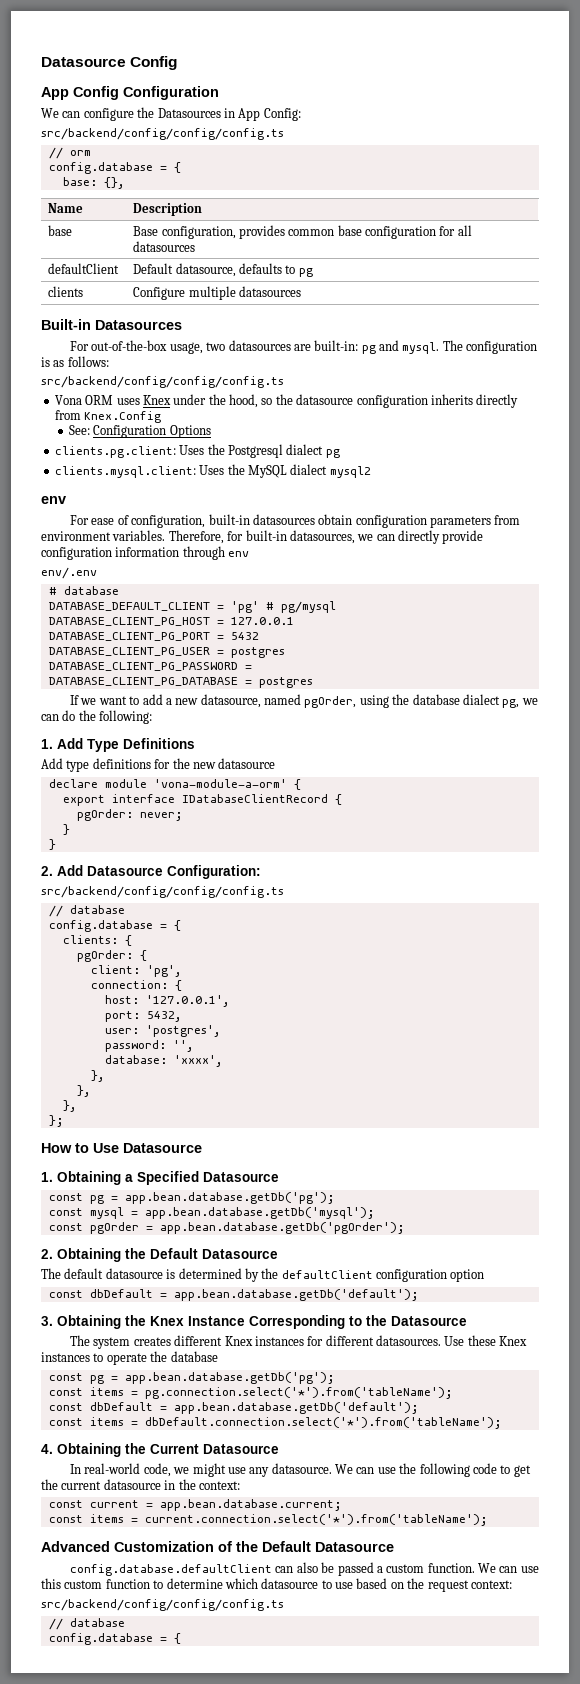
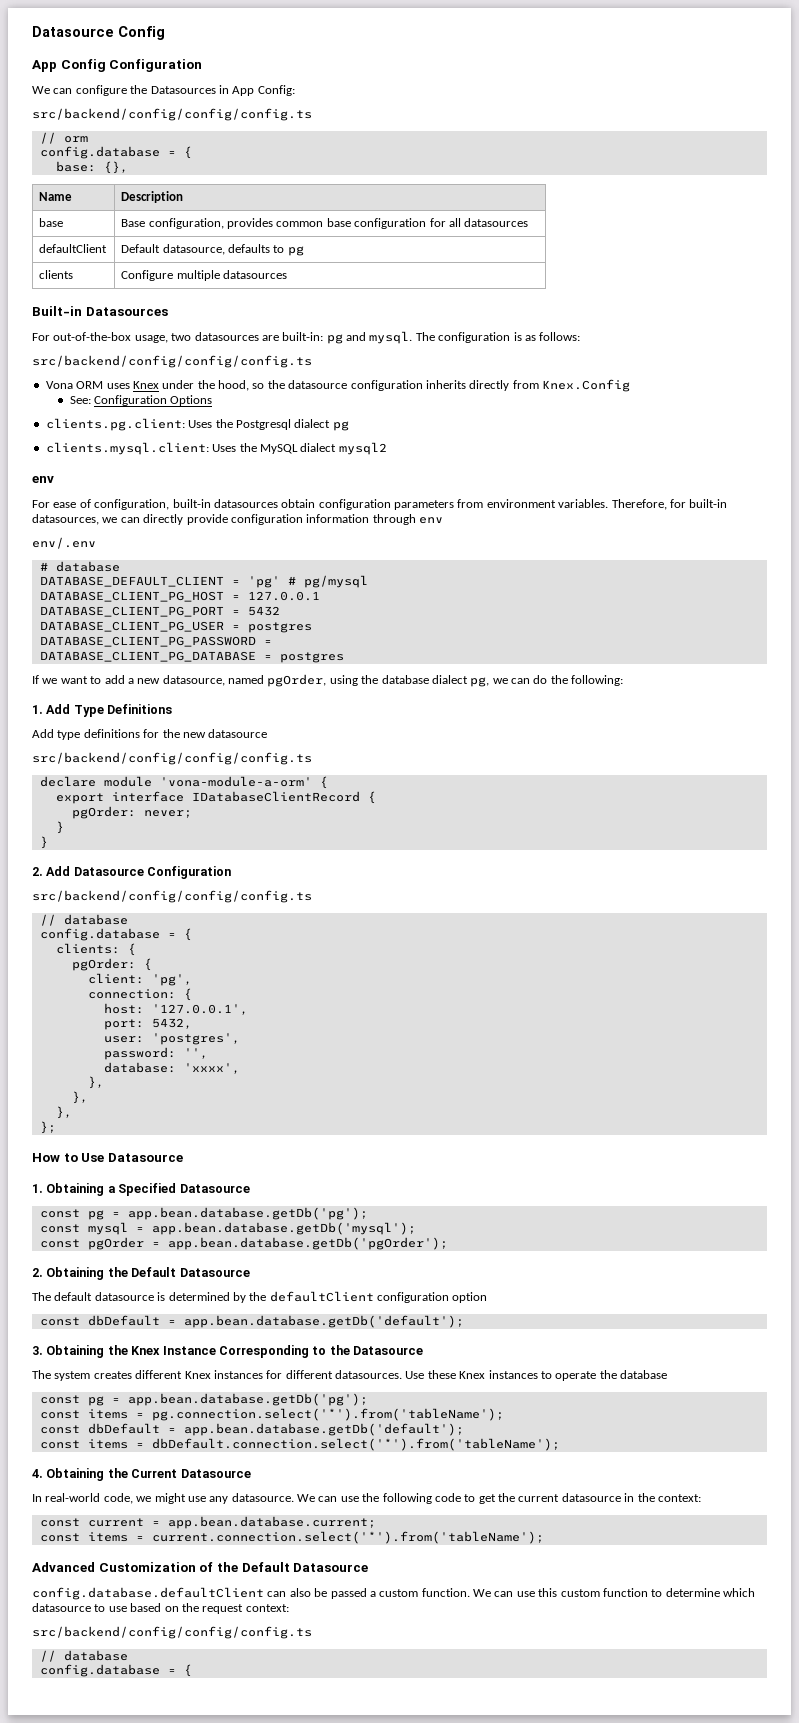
  Add type definitions for the new datasource
+ src/backend/config/config/config.ts
- 2. Add Datasource Configuration:
+ 2. Add Datasource Configuration

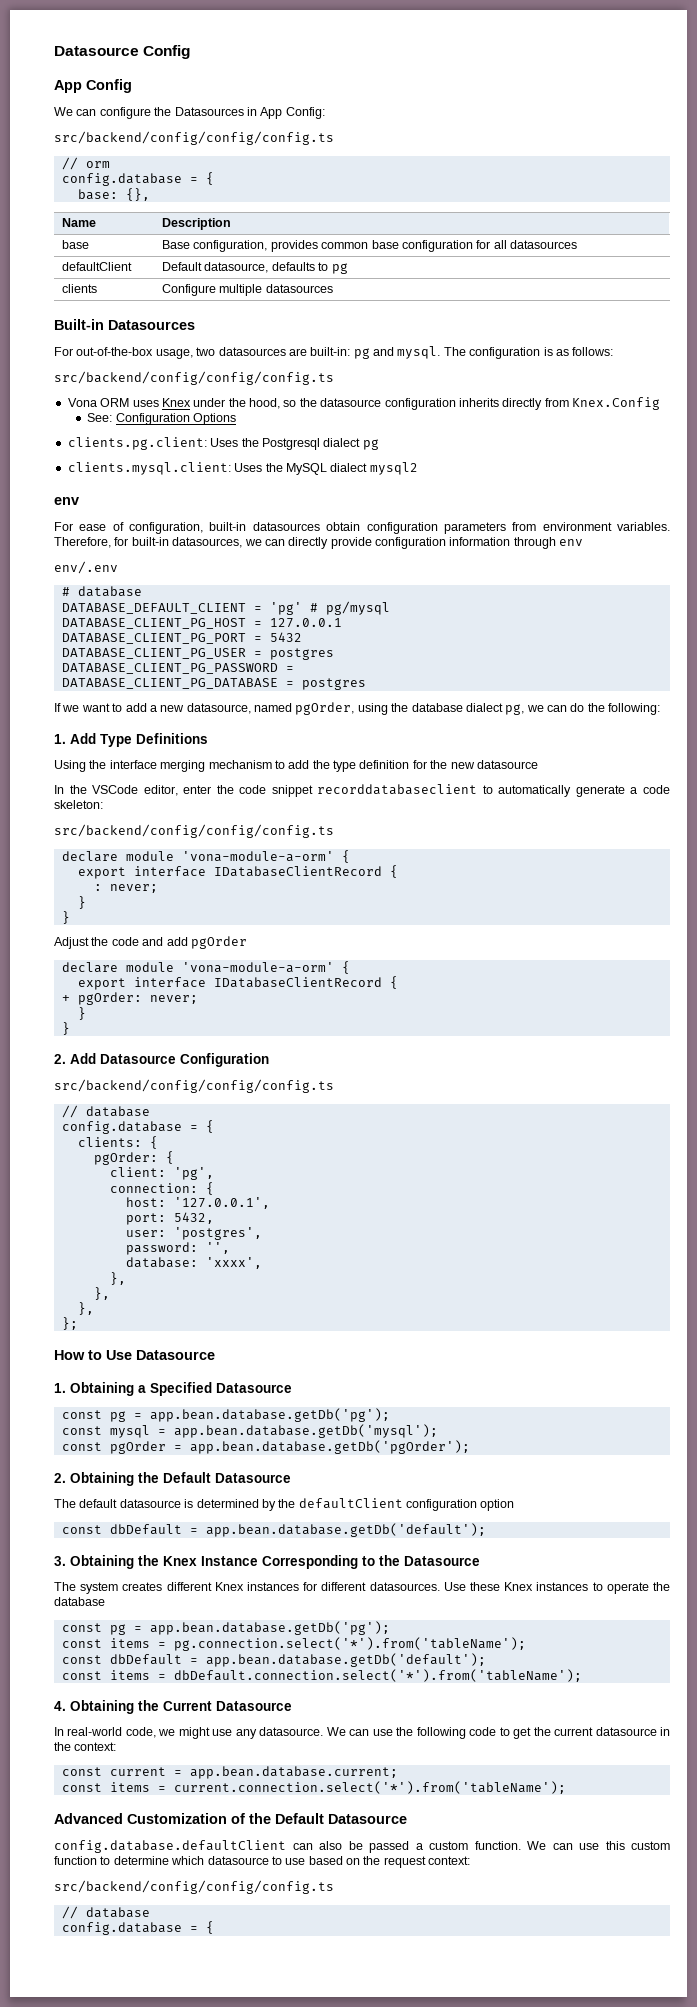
- App Config Configuration
+ App Config
- Add type definitions for the new datasource
+ Using the interface merging mechanism to add the type definition for the new datasource
+ In the VSCode editor, enter the code snippet recorddatabaseclient to automatically generate a code skeleton:
- pgOrder: never;
+ : never;
+ }
+ }
+ Adjust the code and add pgOrder
+ declare module 'vona-module-a-orm' {
+ export interface IDatabaseClientRecord {
+ + pgOrder: never;

